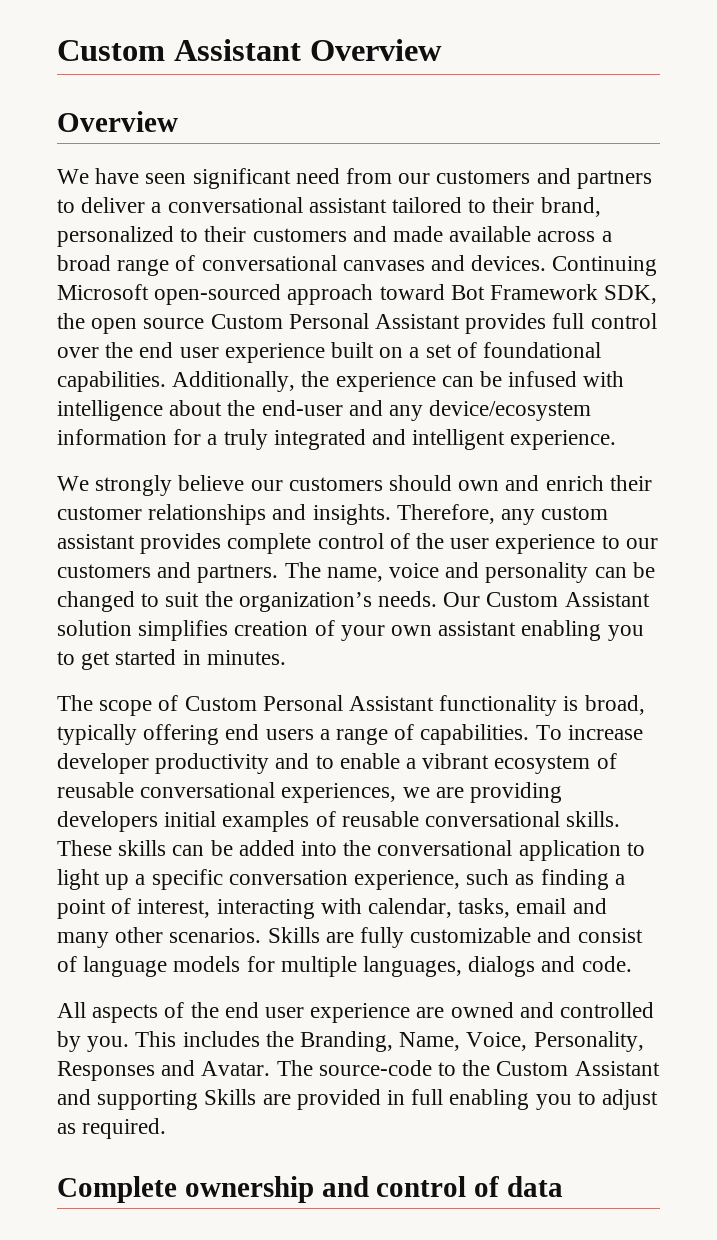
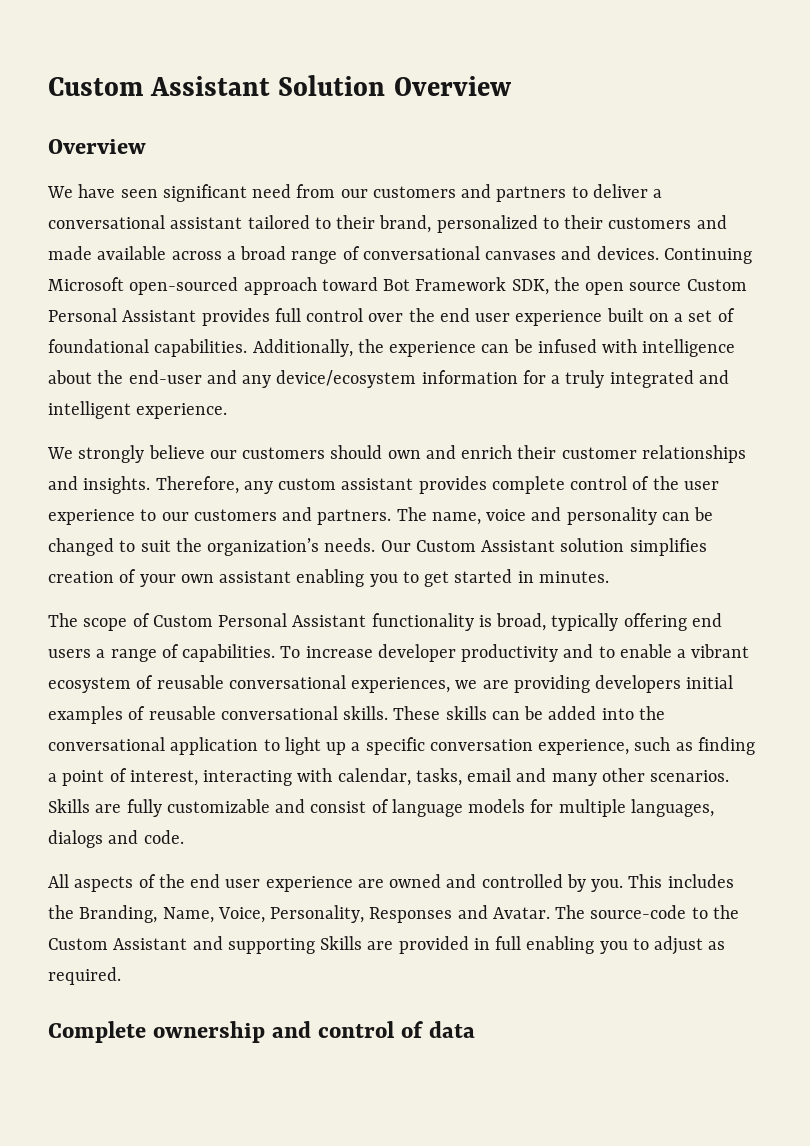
- Custom Assistant Overview
+ Custom Assistant Solution Overview

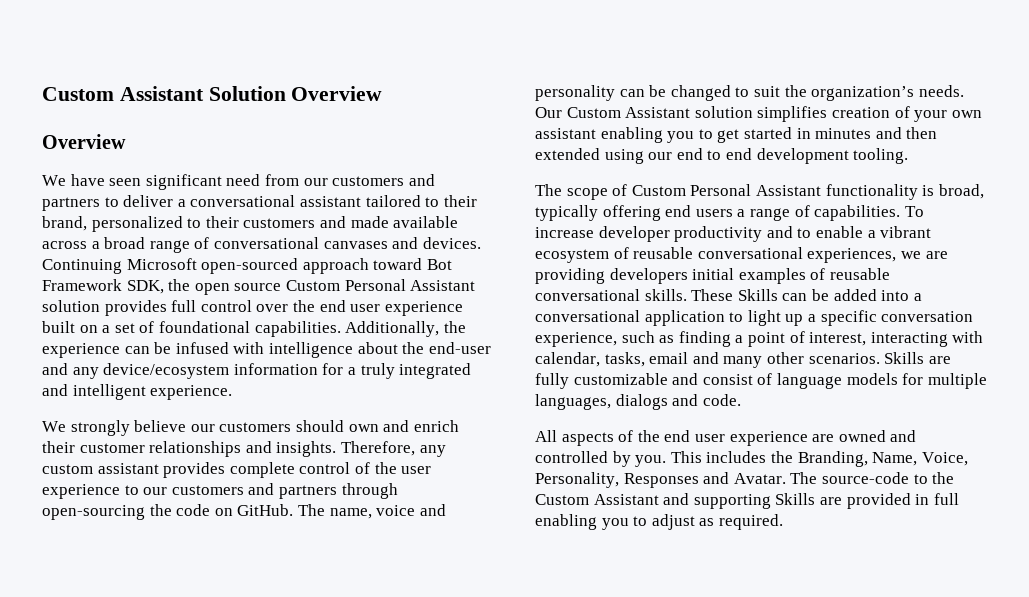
- Continuing Microsoft open-sourced approach toward Bot Framework SDK, the open source Custom Personal Assistant provides full control over the end user experience built on a set of foundational capabilities.
+ Continuing Microsoft open-sourced approach toward Bot Framework SDK, the open source Custom Personal Assistant solution provides full control over the end user experience built on a set of foundational capabilities.
- Therefore, any custom assistant provides complete control of the user experience to our customers and partners.
+ Therefore, any custom assistant provides complete control of the user experience to our customers and partners through open-sourcing the code on GitHub.
- Our Custom Assistant solution simplifies creation of your own assistant enabling you to get started in minutes.
+ Our Custom Assistant solution simplifies creation of your own assistant enabling you to get started in minutes and then extended using our end to end development tooling.
- These skills can be added into the conversational application to light up a specific conversation experience, such as finding a point of interest, interacting with calendar, tasks, email and many other scenarios.
+ These Skills can be added into a conversational application to light up a specific conversation experience, such as finding a point of interest, interacting with calendar, tasks, email and many other scenarios.
- Complete ownership and control of data

